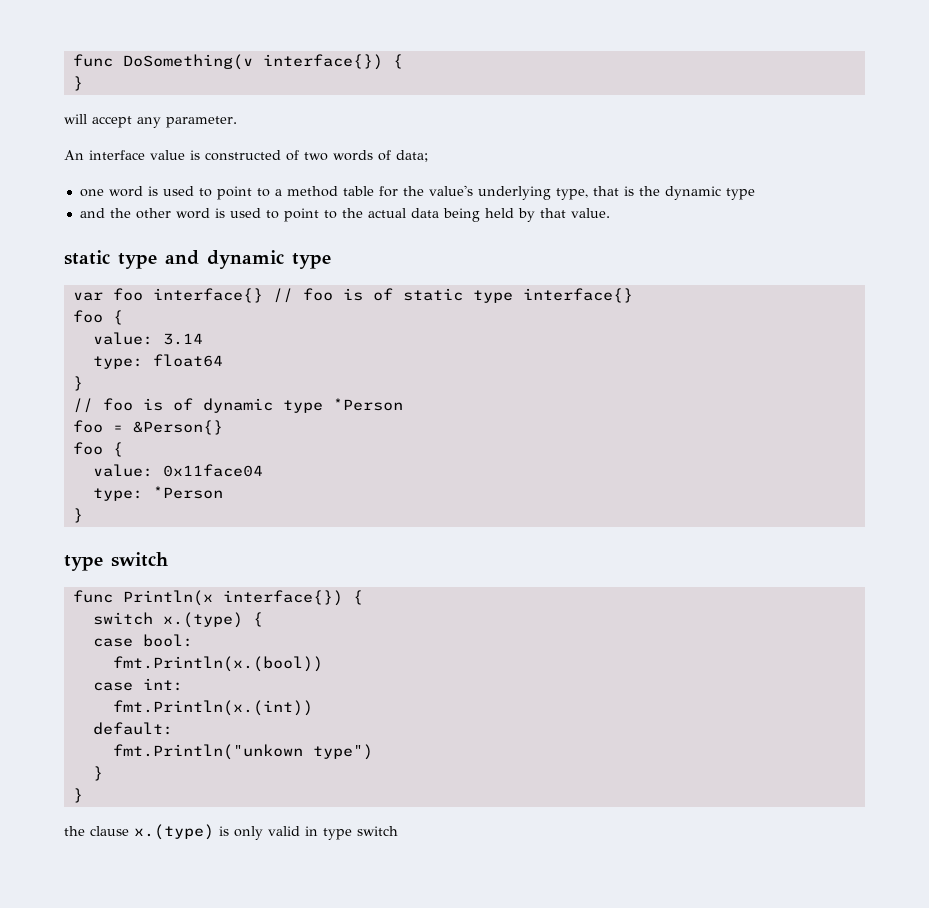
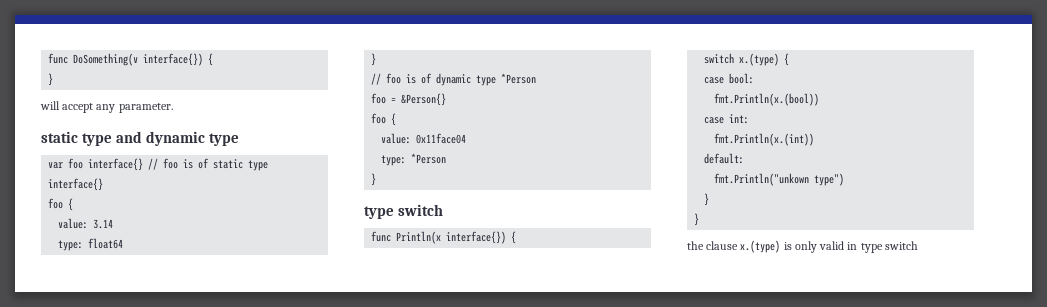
- An interface value is constructed of two words of data;
- one word is used to point to a method table for the value's underlying type, that is the dynamic type
- and the other word is used to point to the actual data being held by that value.

